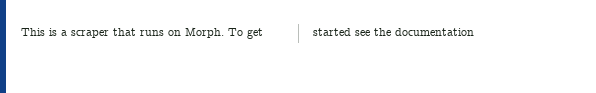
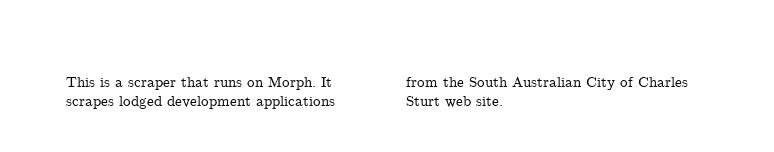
- To get started see the documentation
+ It scrapes lodged development applications from the South Australian City of Charles Sturt web site.

